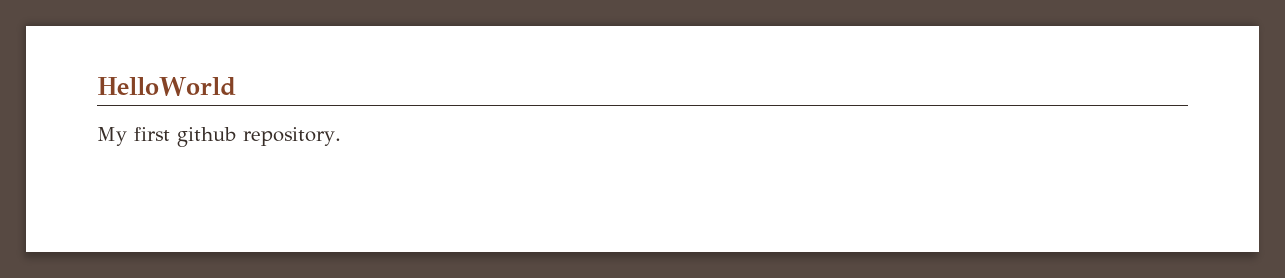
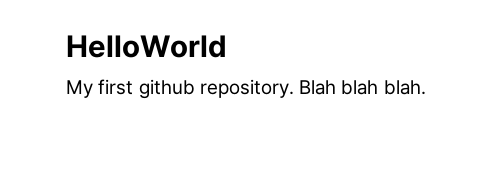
+ Blah blah blah.

